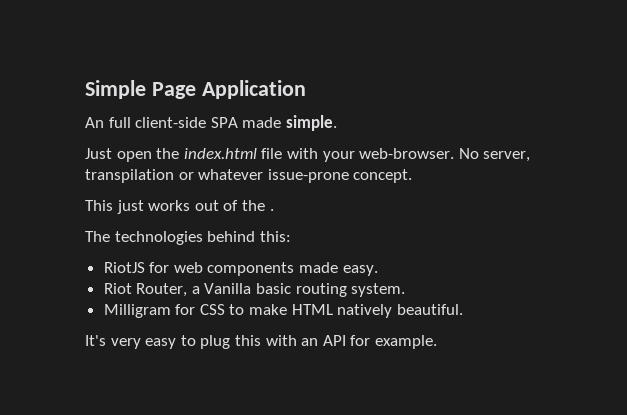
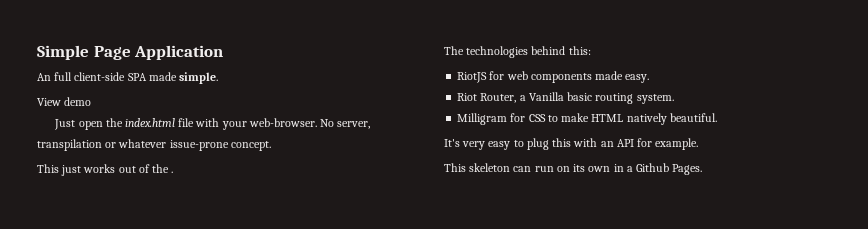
+ View demo
+ This skeleton can run on its own in a Github Pages.

